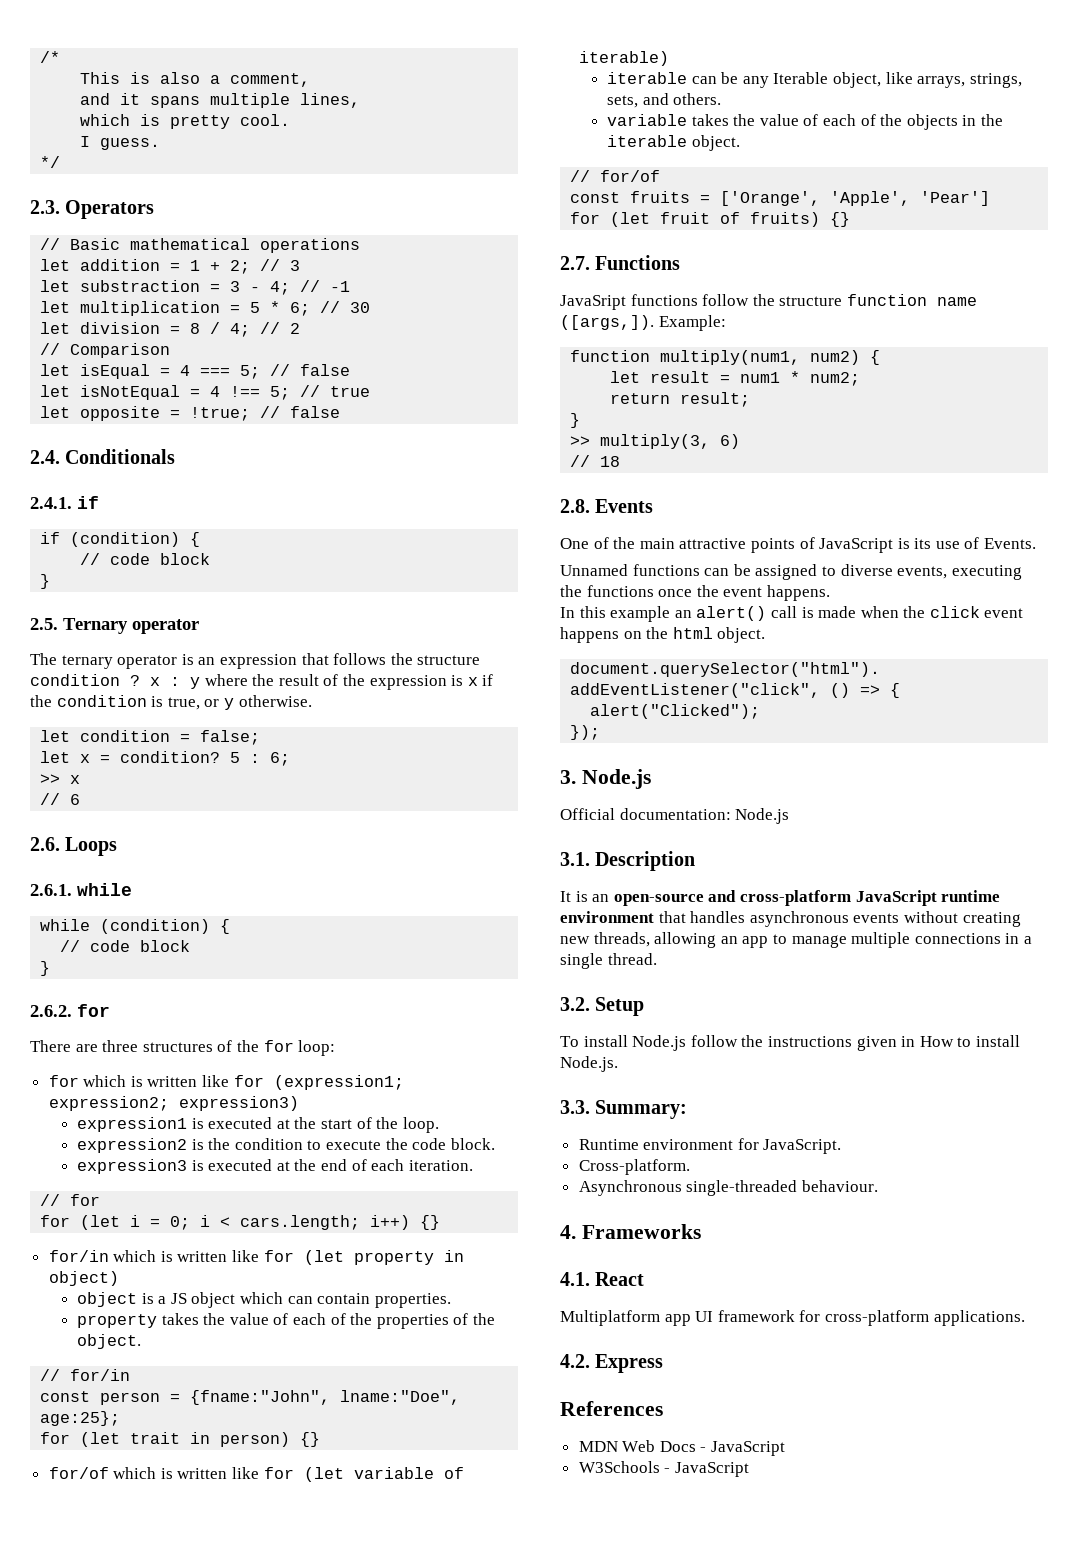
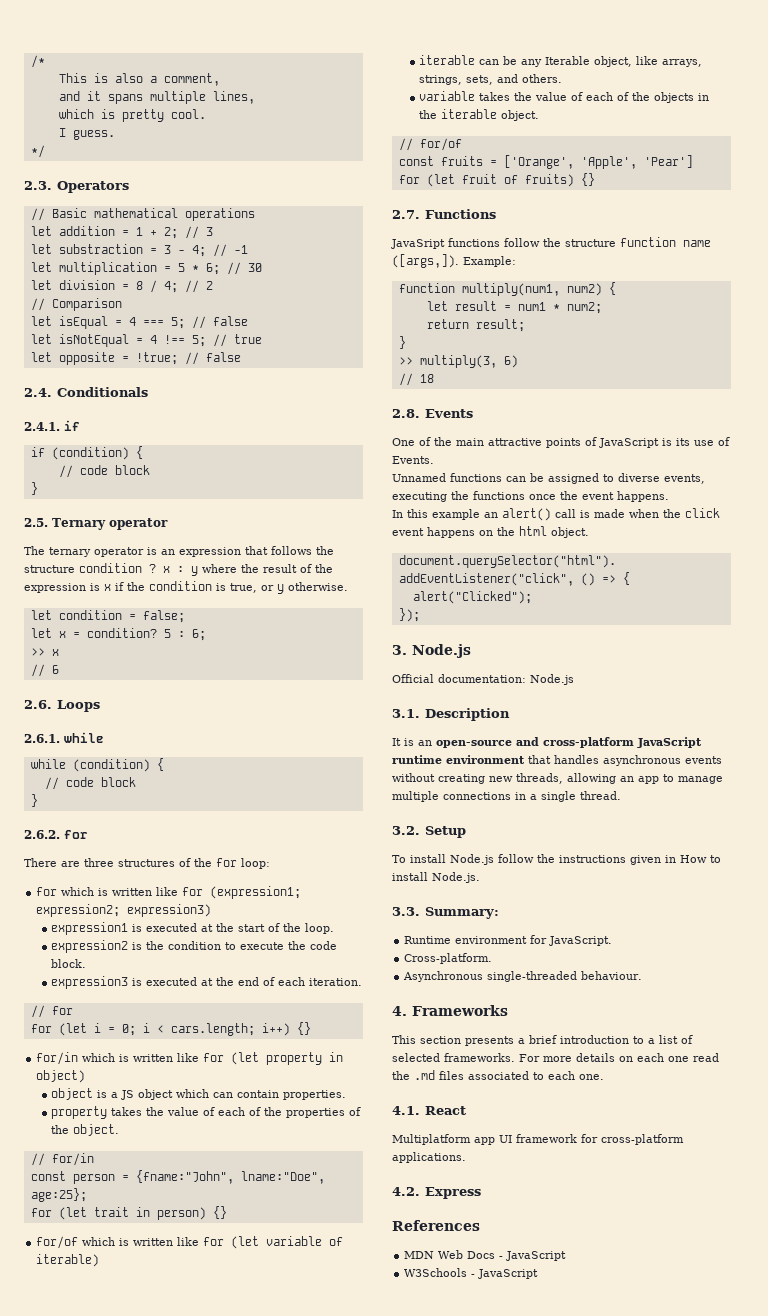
+ This section presents a brief introduction to a list of selected frameworks. For more details on each one read the .md files associated to each one.

